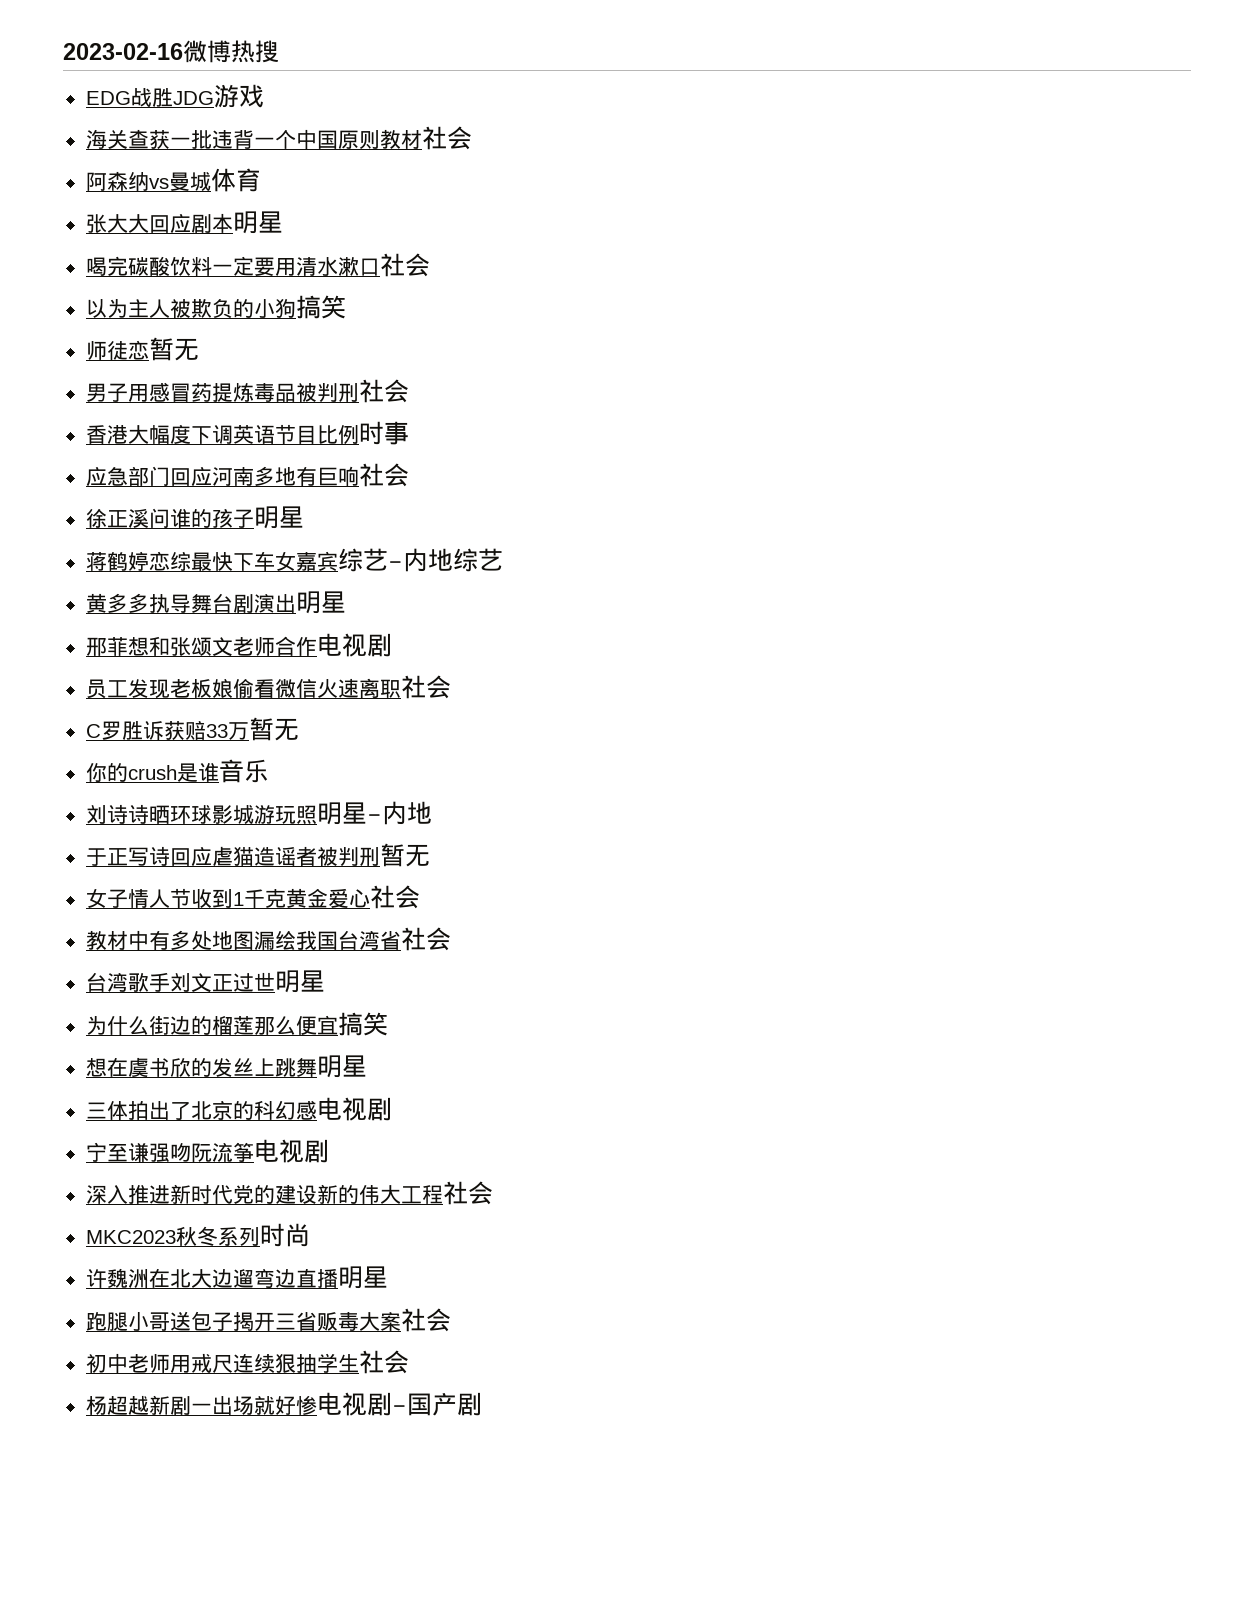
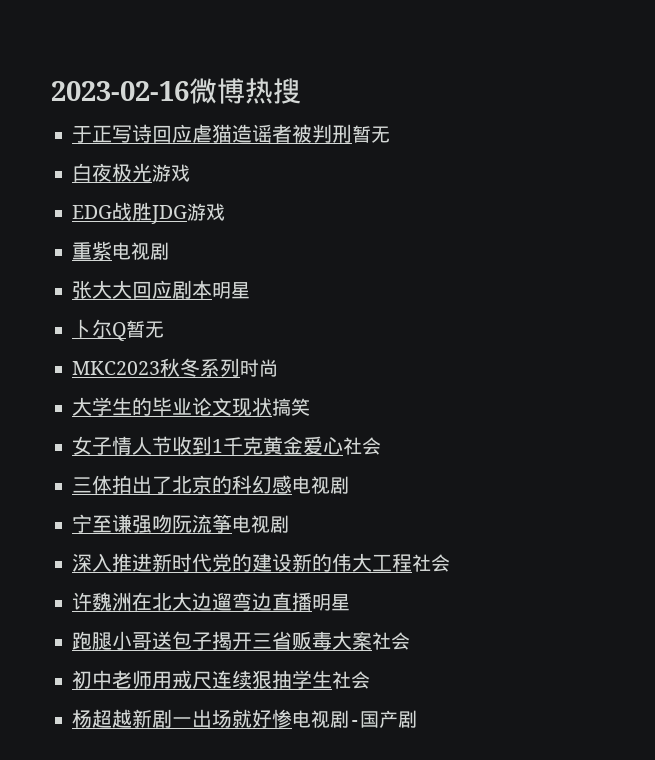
- EDG战胜JDG游戏
- 海关查获一批违背一个中国原则教材社会
- 阿森纳vs曼城体育
- 张大大回应剧本明星
- 喝完碳酸饮料一定要用清水漱口社会
- 以为主人被欺负的小狗搞笑
- 师徒恋暂无
- 男子用感冒药提炼毒品被判刑社会
- 香港大幅度下调英语节目比例时事
- 应急部门回应河南多地有巨响社会
- 徐正溪问谁的孩子明星
- 蒋鹤婷恋综最快下车女嘉宾综艺-内地综艺
- 黄多多执导舞台剧演出明星
- 邢菲想和张颂文老师合作电视剧
- 员工发现老板娘偷看微信火速离职社会
- C罗胜诉获赔33万暂无
- 你的crush是谁音乐
- 刘诗诗晒环球影城游玩照明星-内地
+ 白夜极光游戏
+ EDG战胜JDG游戏
+ 重紫电视剧
+ 张大大回应剧本明星
+ 卜尔Q暂无
+ MKC2023秋冬系列时尚
+ 大学生的毕业论文现状搞笑
- 教材中有多处地图漏绘我国台湾省社会
- 台湾歌手刘文正过世明星
- 为什么街边的榴莲那么便宜搞笑
- 想在虞书欣的发丝上跳舞明星
- MKC2023秋冬系列时尚

